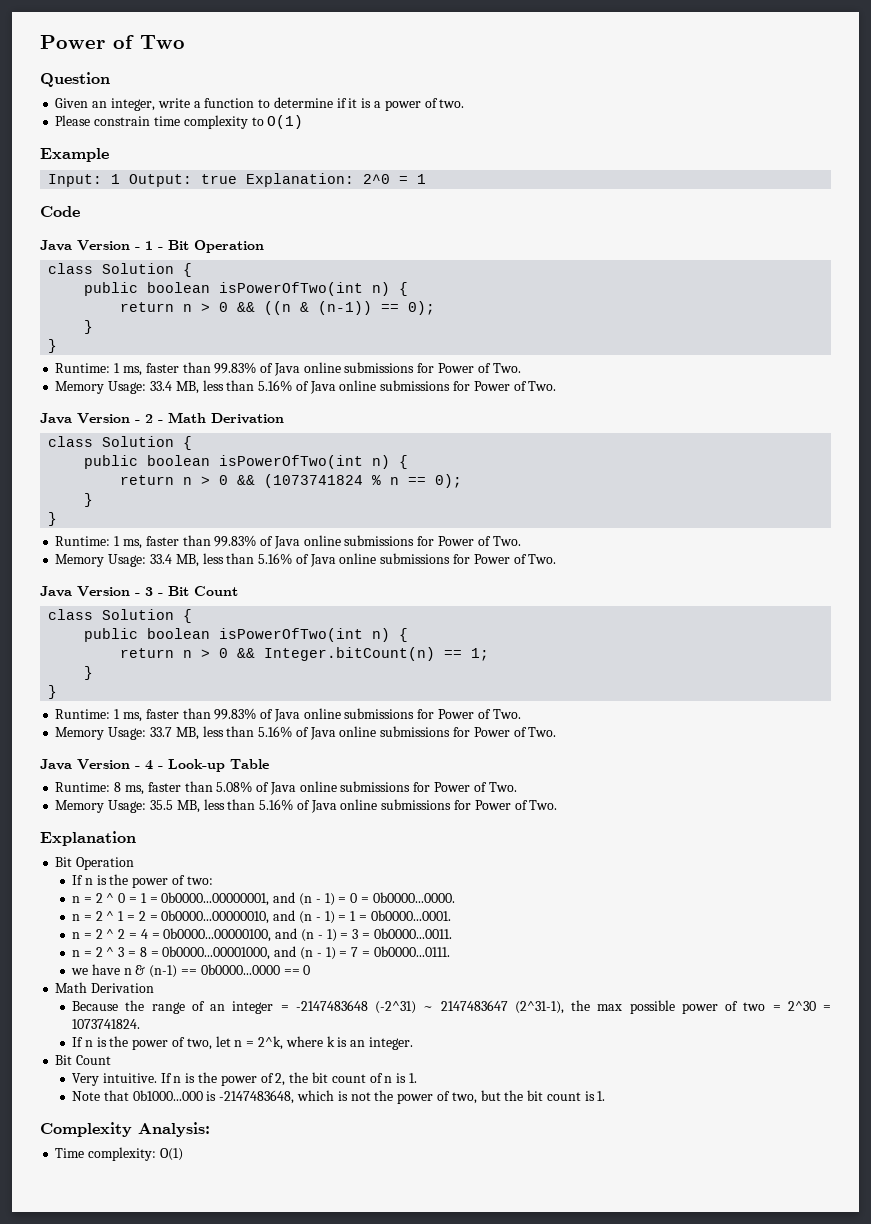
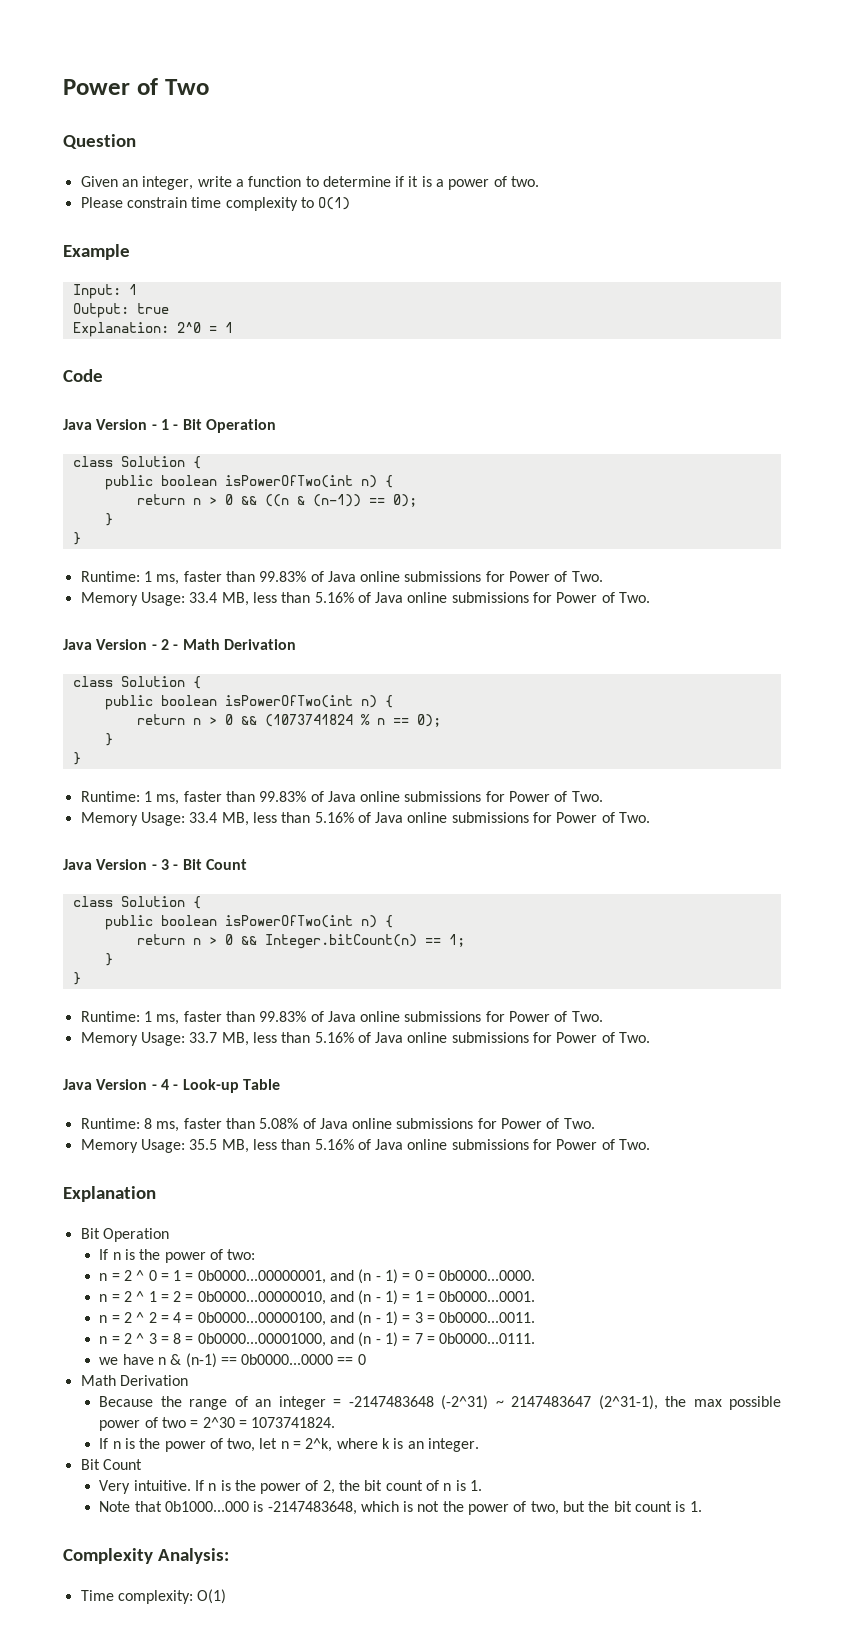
- Input: 1 Output: true Explanation: 2^0 = 1
+ Input: 1
+ Output: true
+ Explanation: 2^0 = 1

